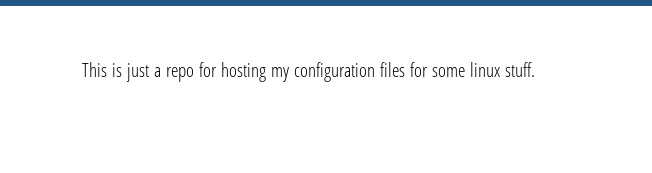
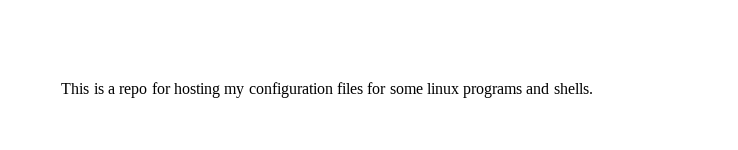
- This is just a repo for hosting my configuration files for some linux stuff.
+ This is a repo for hosting my configuration files for some linux programs and shells.

